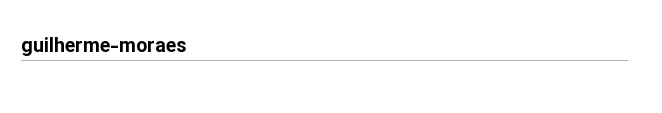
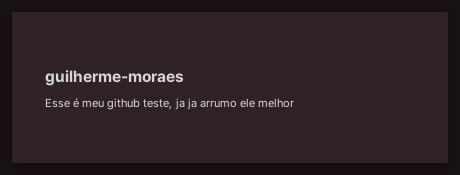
+ Esse é meu github teste, ja ja arrumo ele melhor

